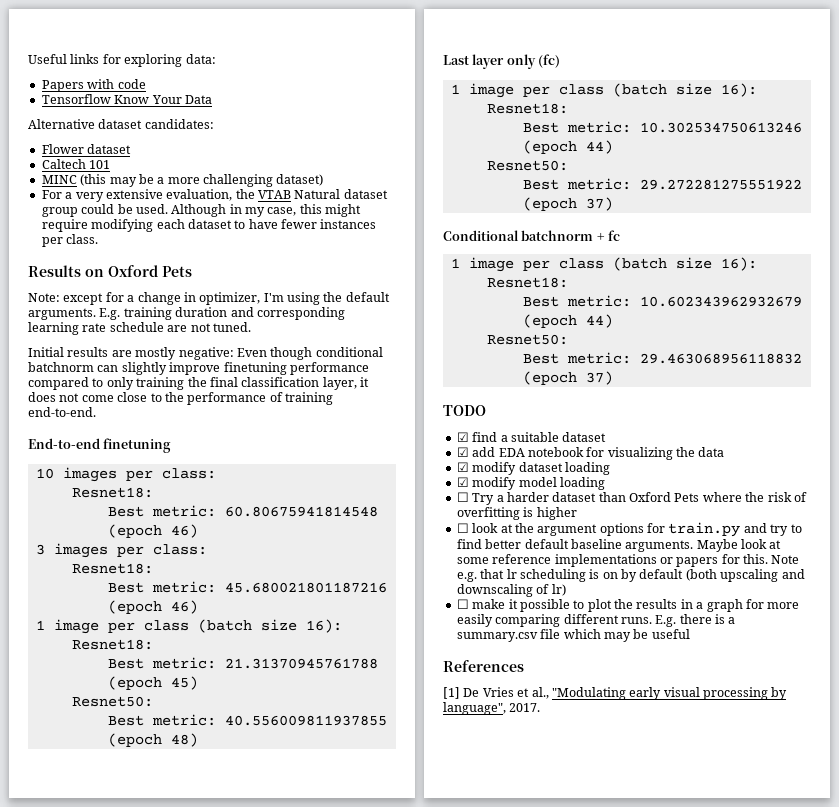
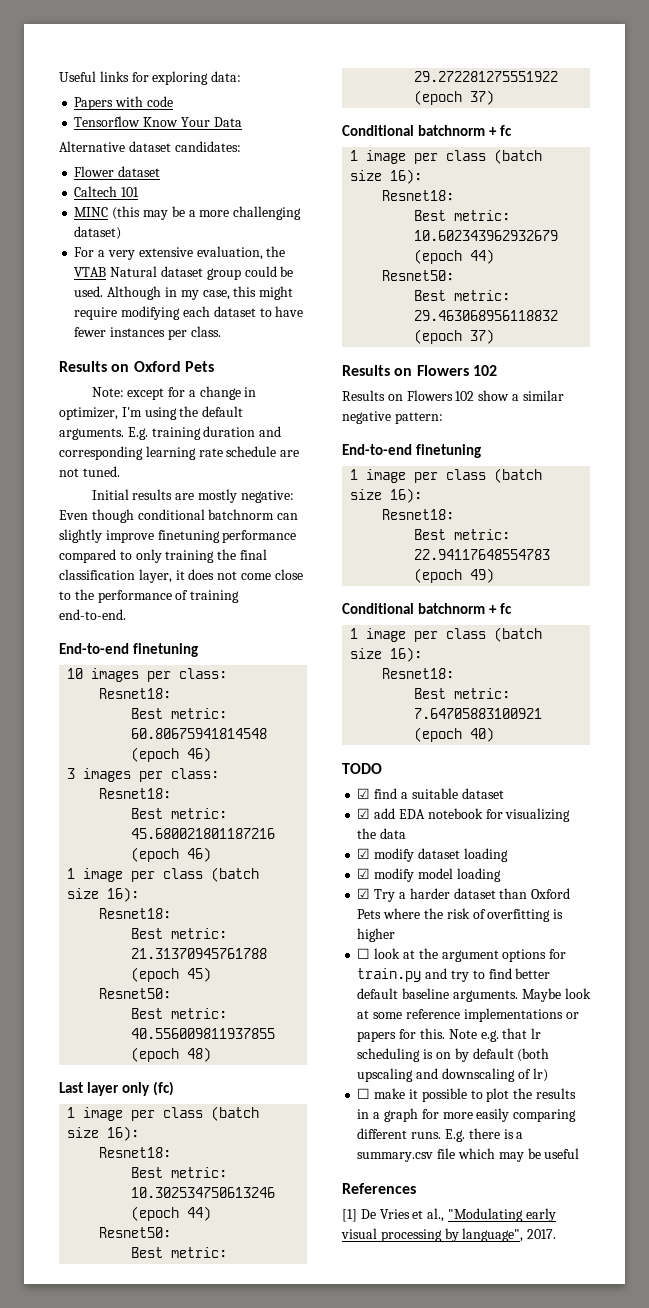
  Best metric: 29.463068956118832 (epoch 37)
+ Results on Flowers 102
+ Results on Flowers 102 show a similar negative pattern:
+ End-to-end finetuning
+ 1 image per class (batch size 16):
+ Resnet18:
+ Best metric: 22.94117648554783 (epoch 49)
+ Conditional batchnorm + fc
+ 1 image per class (batch size 16):
+ Resnet18:
+ Best metric: 7.64705883100921 (epoch 40)
- ☐ Try a harder dataset than Oxford Pets where the risk of overfitting is higher
+ ☑ Try a harder dataset than Oxford Pets where the risk of overfitting is higher

